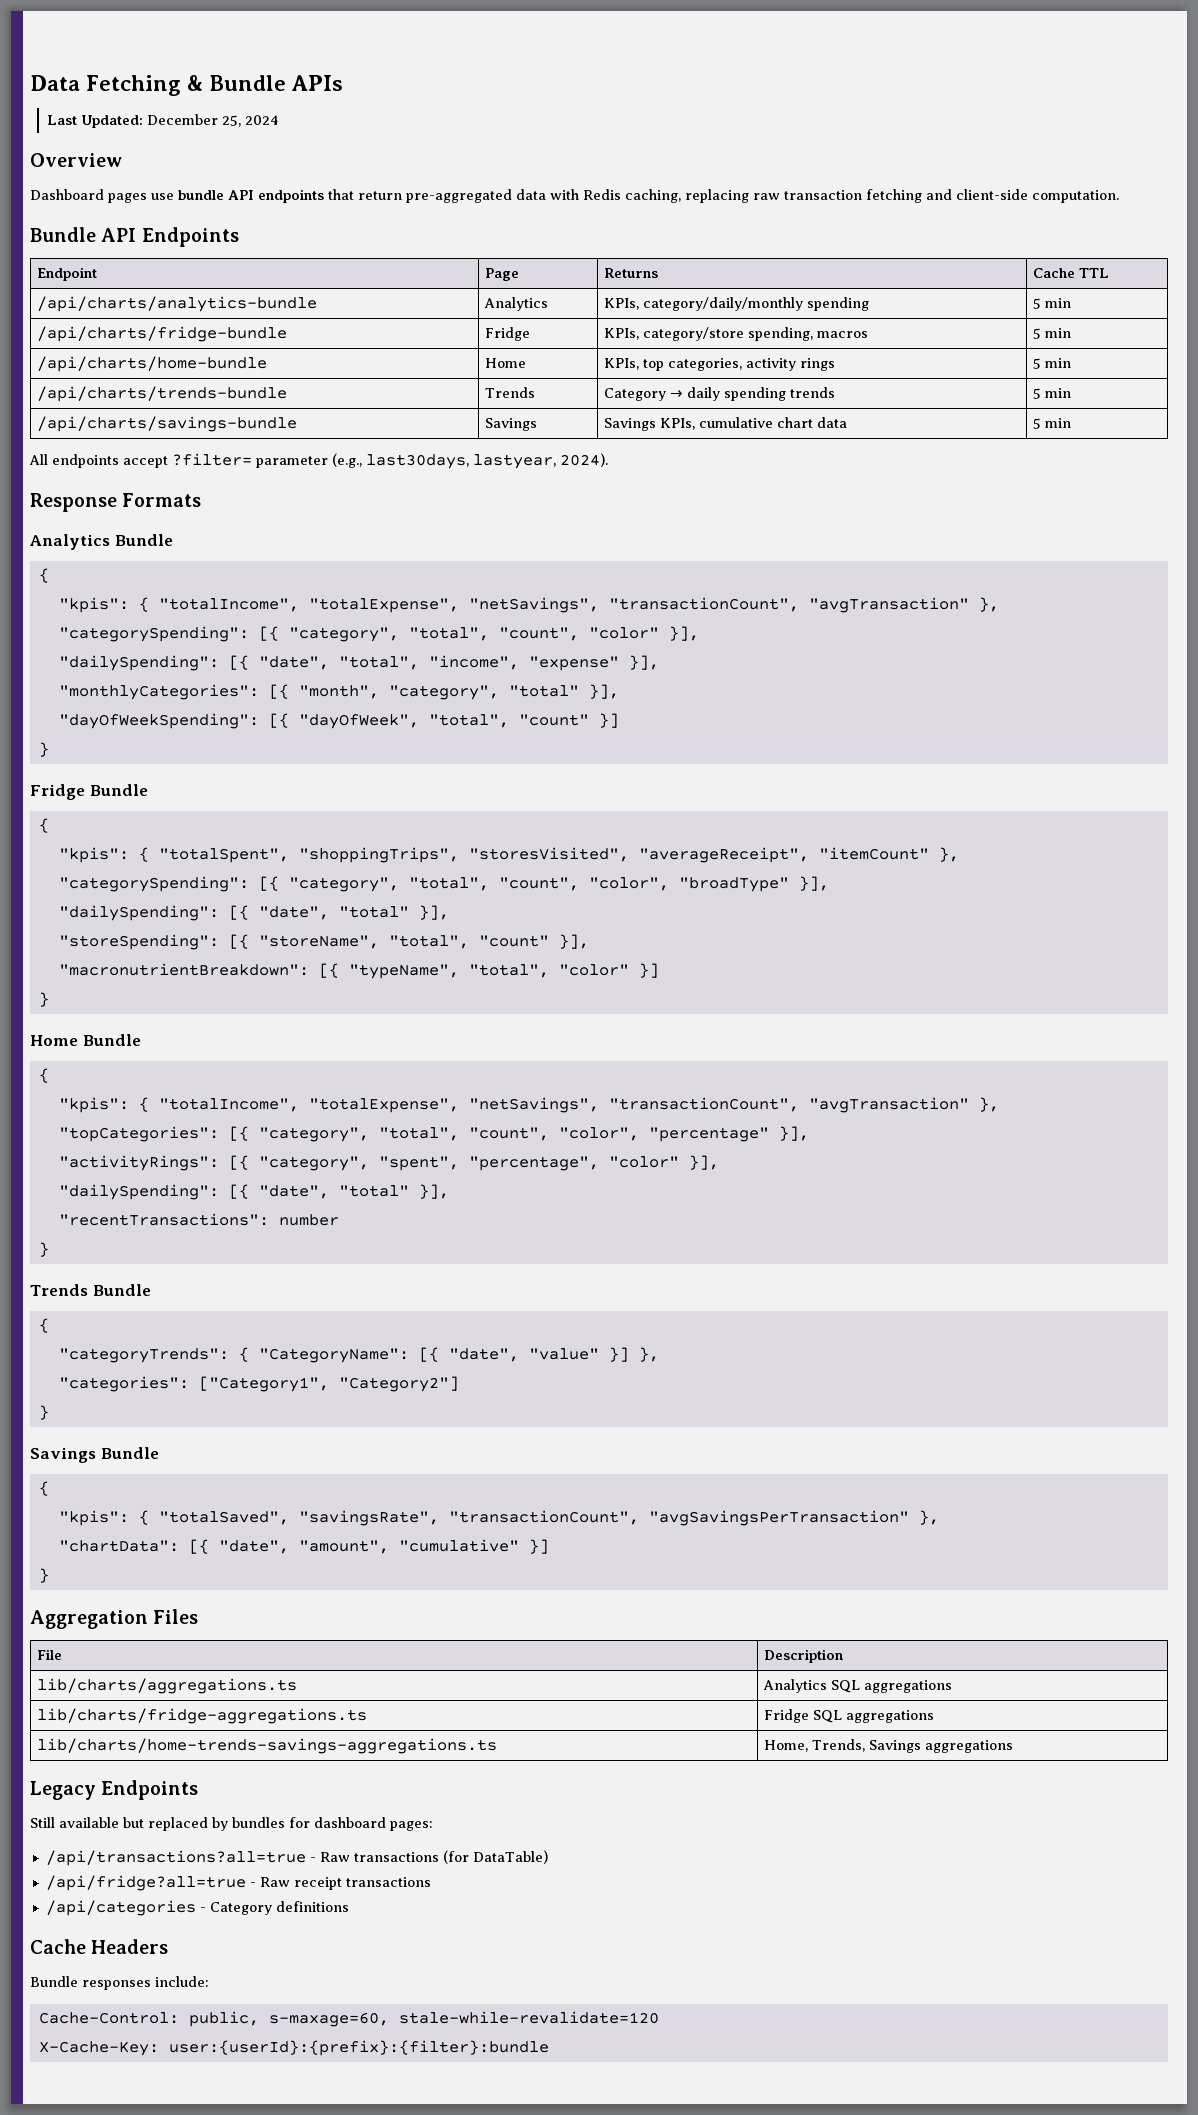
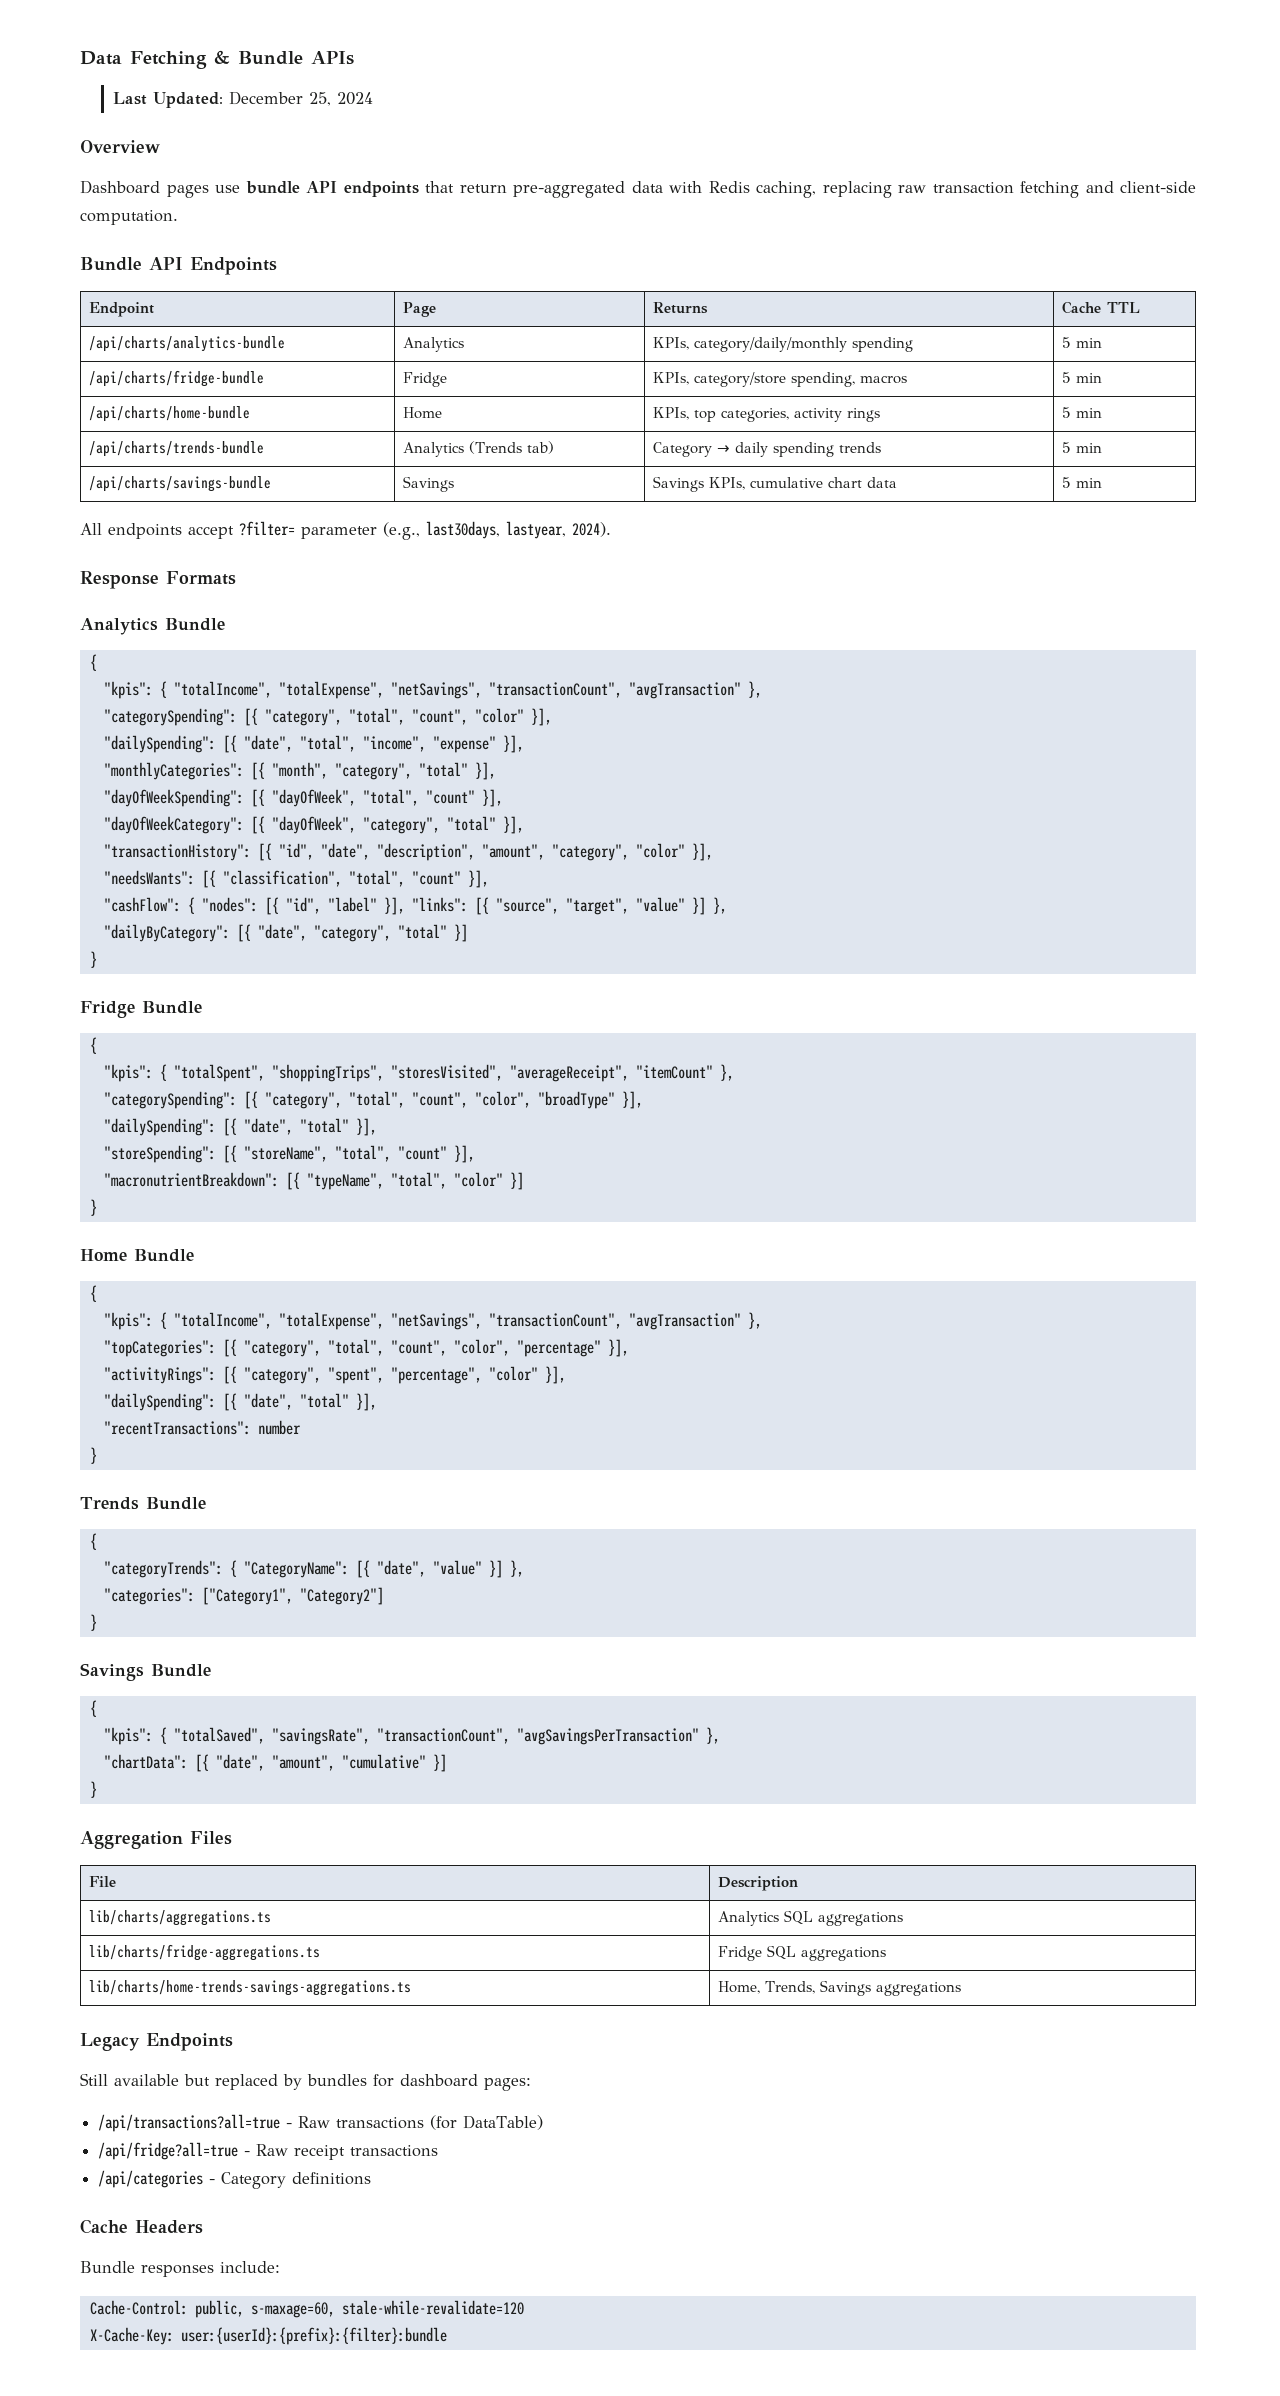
- /api/charts/trends-bundle | Trends | Category → daily spending trends | 5 min
+ /api/charts/trends-bundle | Analytics (Trends tab) | Category → daily spending trends | 5 min
- "dayOfWeekSpending": [{ "dayOfWeek", "total", "count" }]
+ "dayOfWeekSpending": [{ "dayOfWeek", "total", "count" }],
+ "dayOfWeekCategory": [{ "dayOfWeek", "category", "total" }],
+ "transactionHistory": [{ "id", "date", "description", "amount", "category", "color" }],
+ "needsWants": [{ "classification", "total", "count" }],
+ "cashFlow": { "nodes": [{ "id", "label" }], "links": [{ "source", "target", "value" }] },
+ "dailyByCategory": [{ "date", "category", "total" }]

